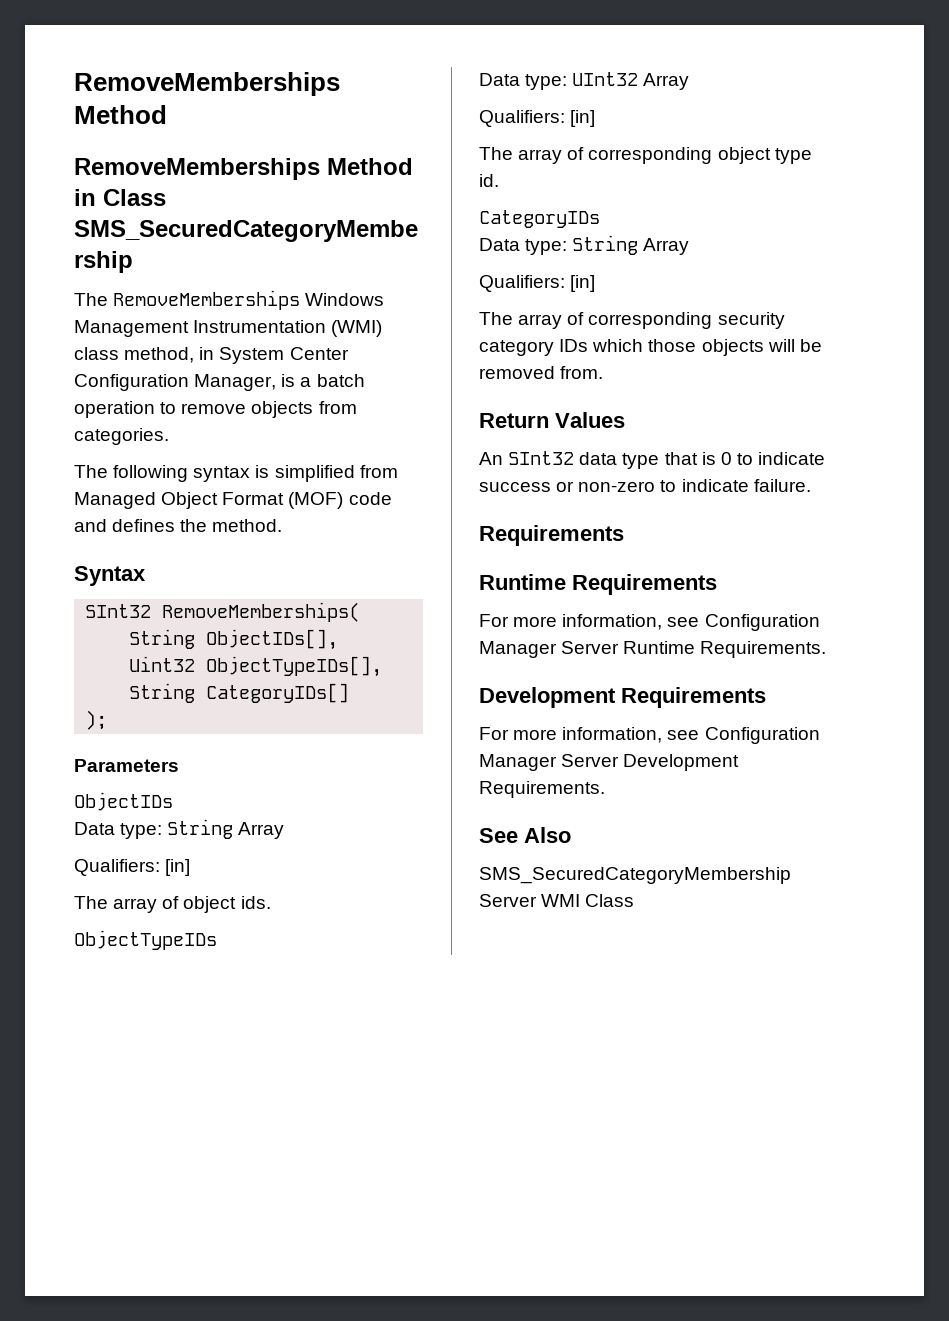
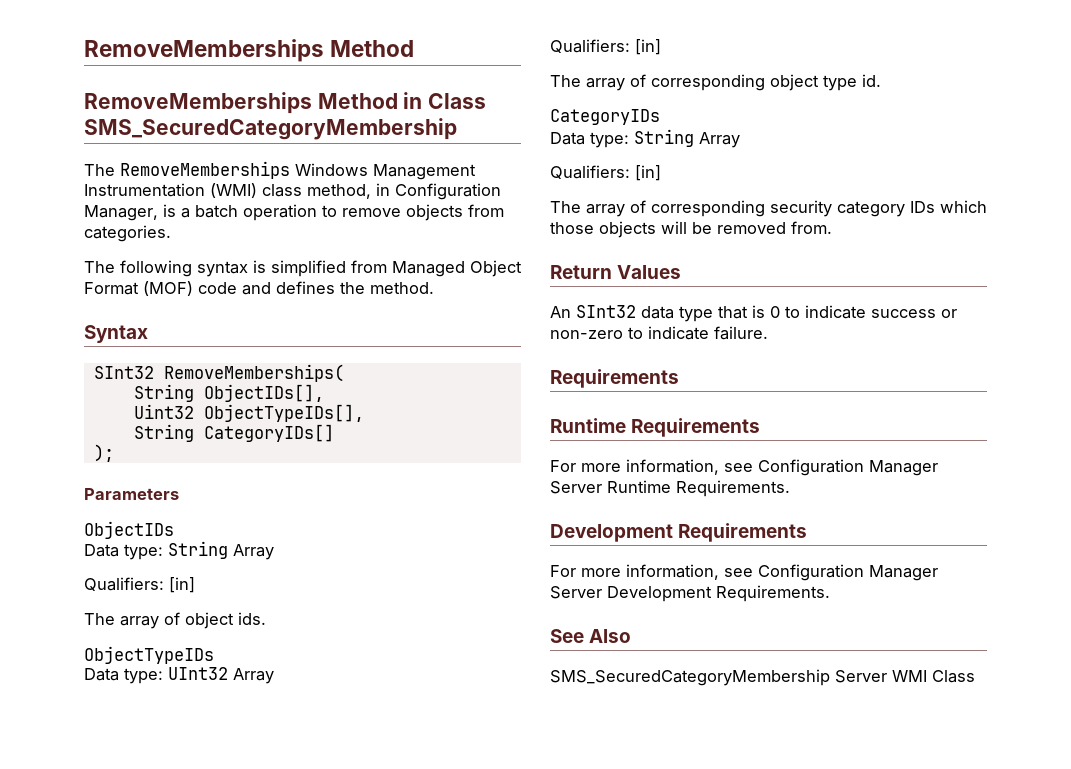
- The RemoveMemberships Windows Management Instrumentation (WMI) class method, in System Center Configuration Manager, is a batch operation to remove objects from categories.
+ The RemoveMemberships Windows Management Instrumentation (WMI) class method, in Configuration Manager, is a batch operation to remove objects from categories.

